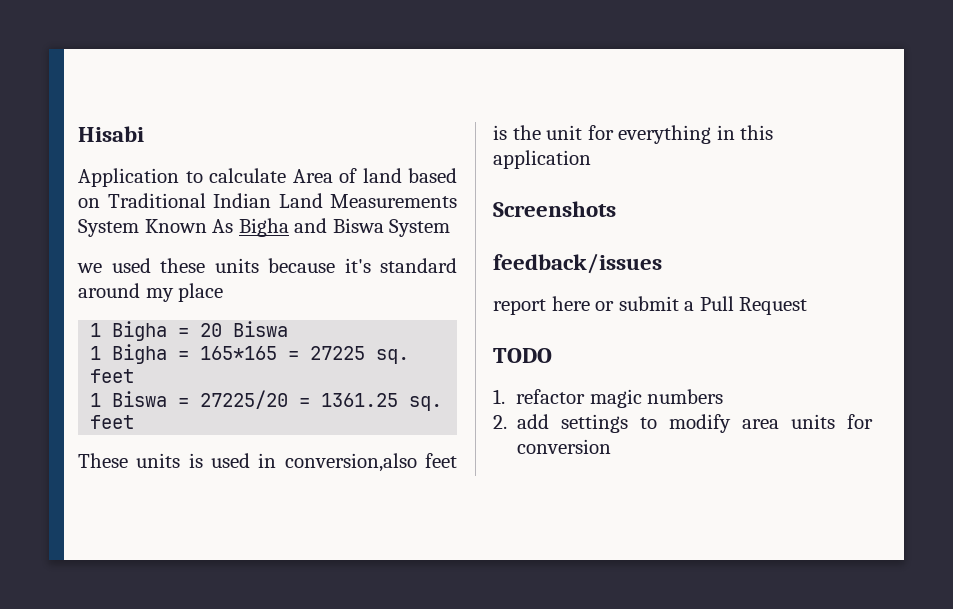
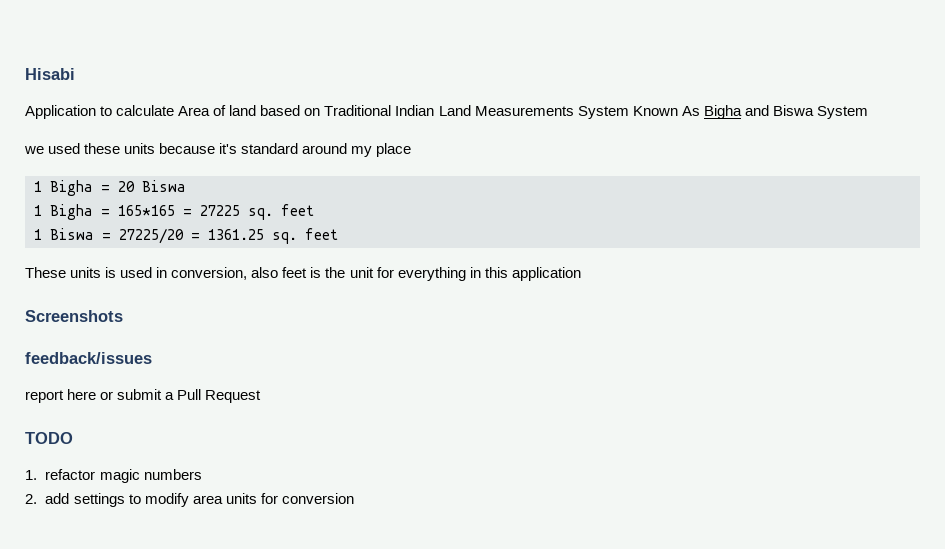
- These units is used in conversion,also feet is the unit for everything in this application
+ These units is used in conversion, also feet is the unit for everything in this application

